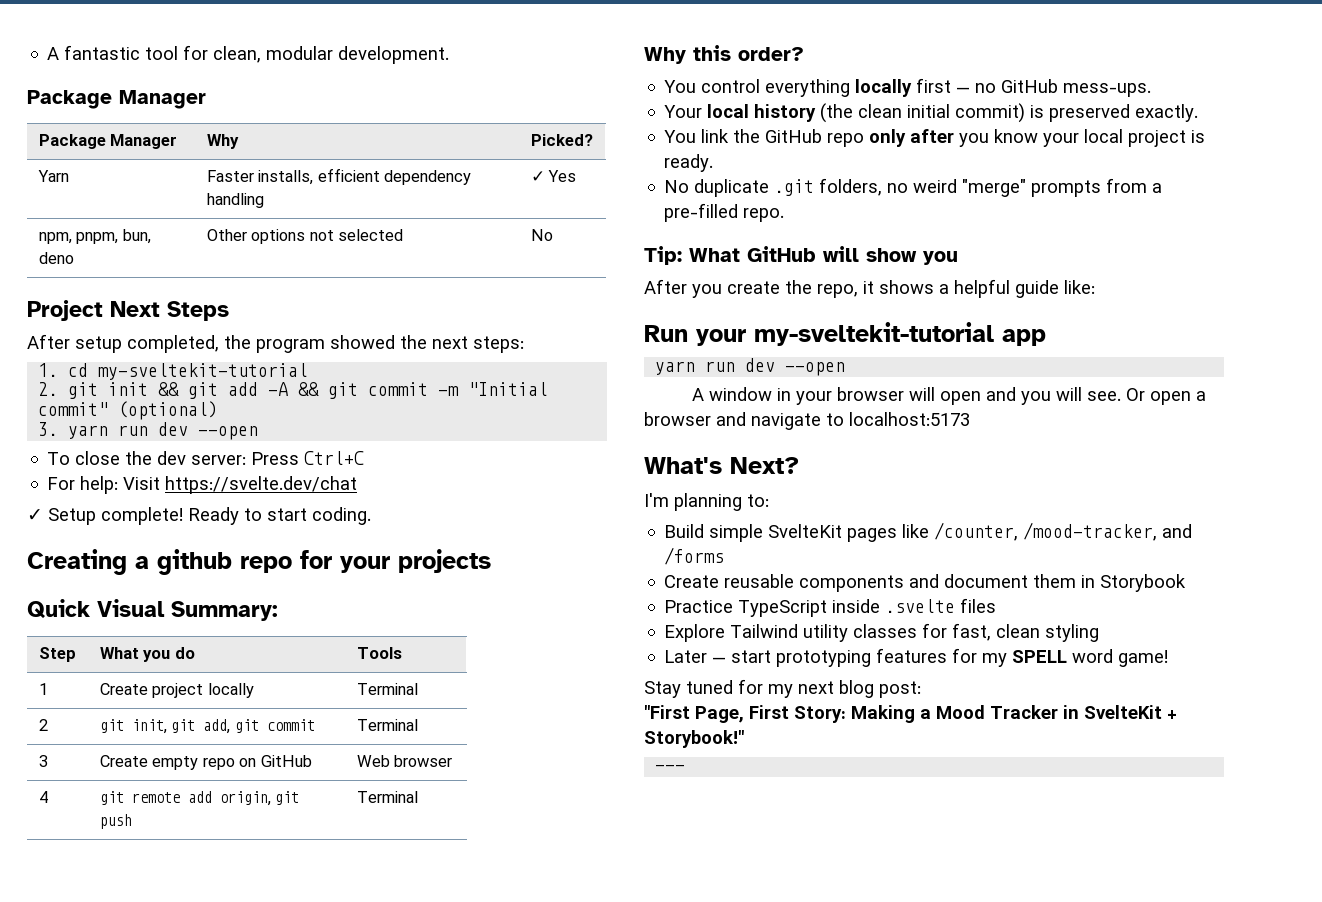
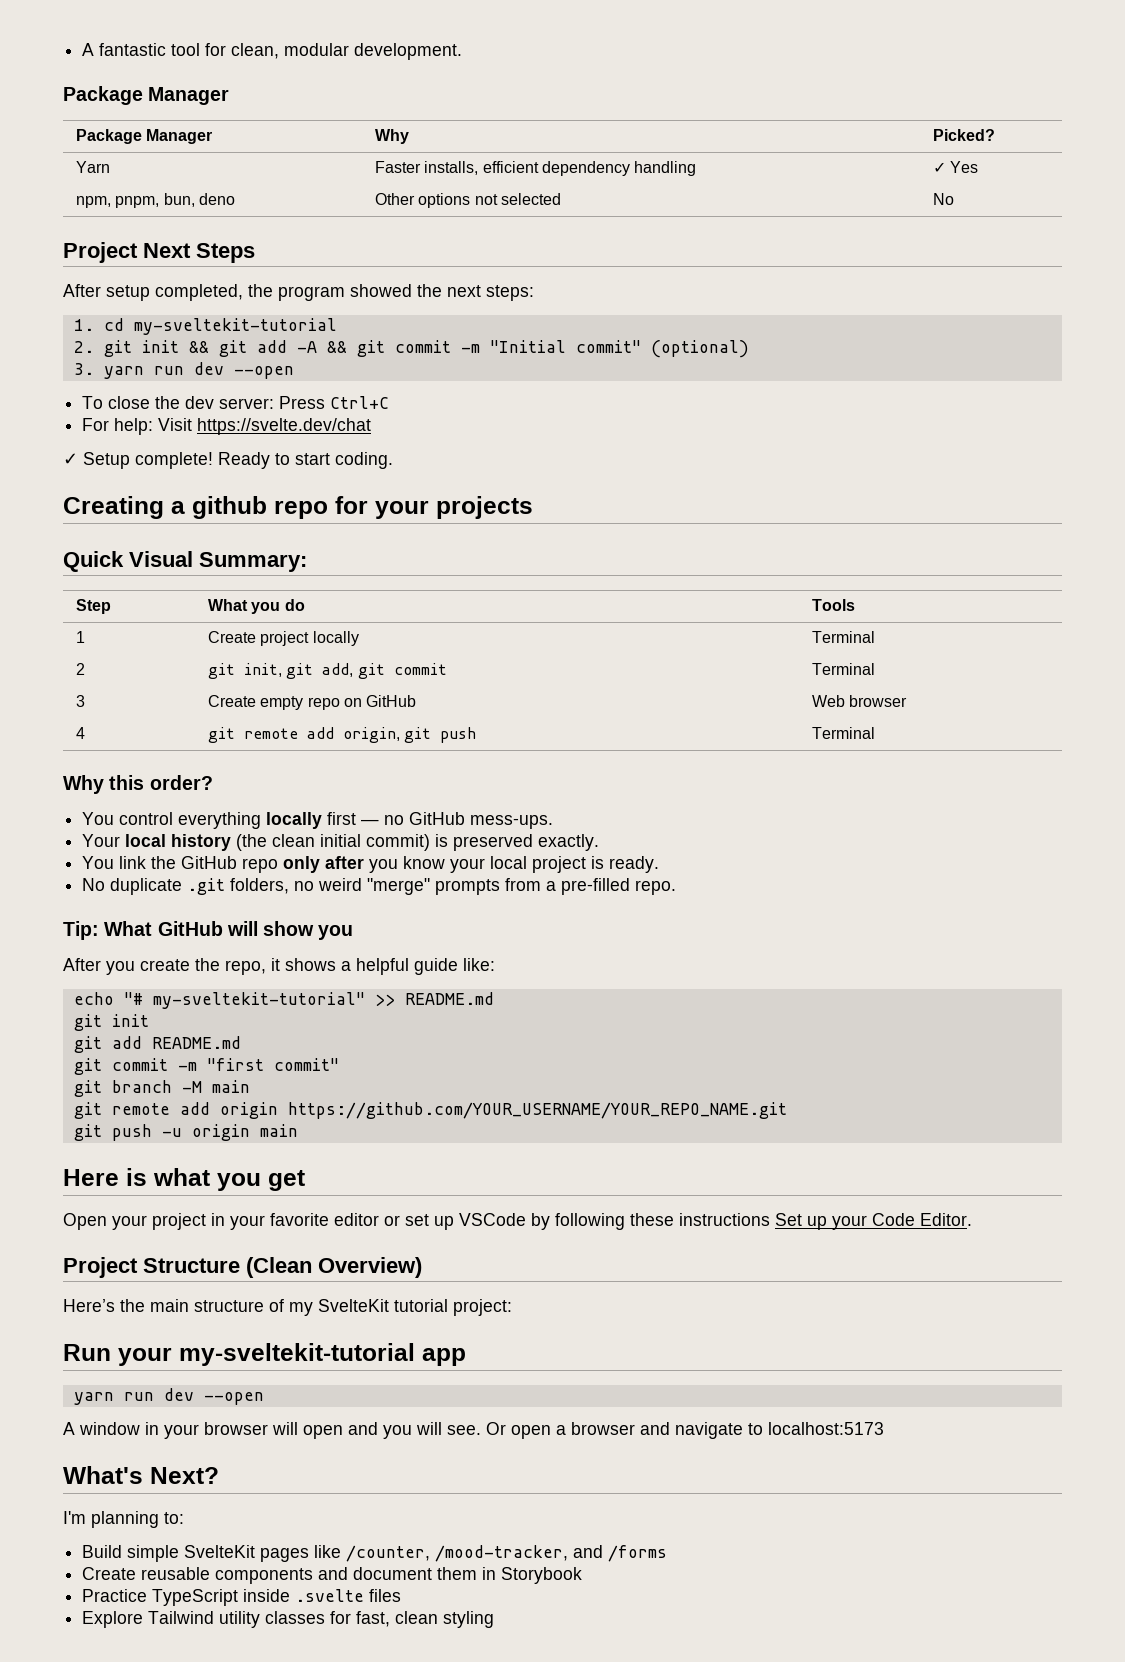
+ echo "# my-sveltekit-tutorial" >> README.md
+ git init
+ git add README.md
+ git commit -m "first commit"
+ git branch -M main
+ git remote add origin https://github.com/YOUR_USERNAME/YOUR_REPO_NAME.git
+ git push -u origin main
+ Here is what you get
+ Open your project in your favorite editor or set up VSCode by following these instructions Set up your Code Editor.
+ Project Structure (Clean Overview)
+ Here’s the main structure of my SvelteKit tutorial project:
- Later — start prototyping features for my SPELL word game!
- Stay tuned for my next blog post:
- "First Page, First Story: Making a Mood Tracker in SvelteKit + Storybook!"
- ---

